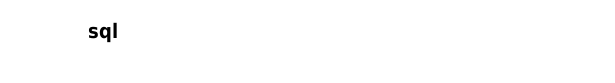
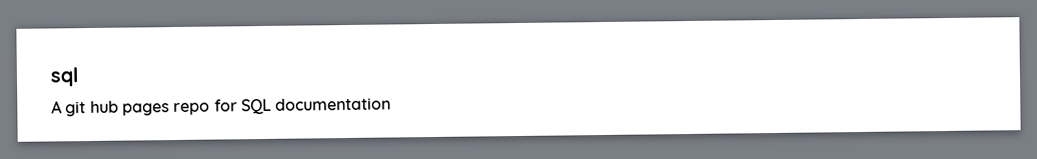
+ A git hub pages repo for SQL documentation

